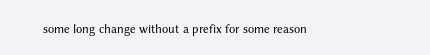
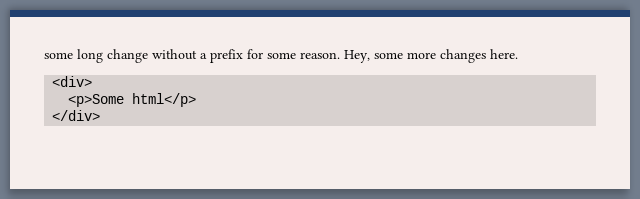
- some long change without a prefix for some reason
+ some long change without a prefix for some reason. Hey, some more changes here.
+ <div>
+ <p>Some html</p>
+ </div>

